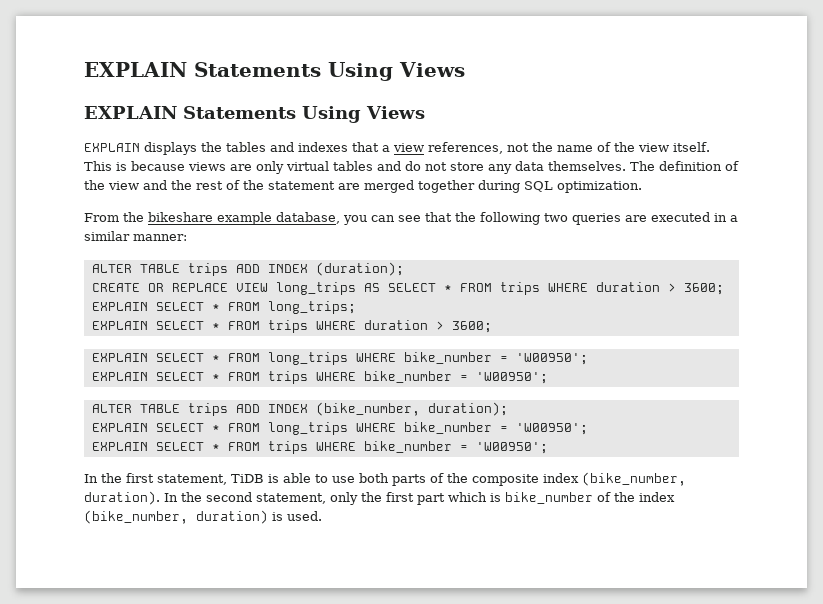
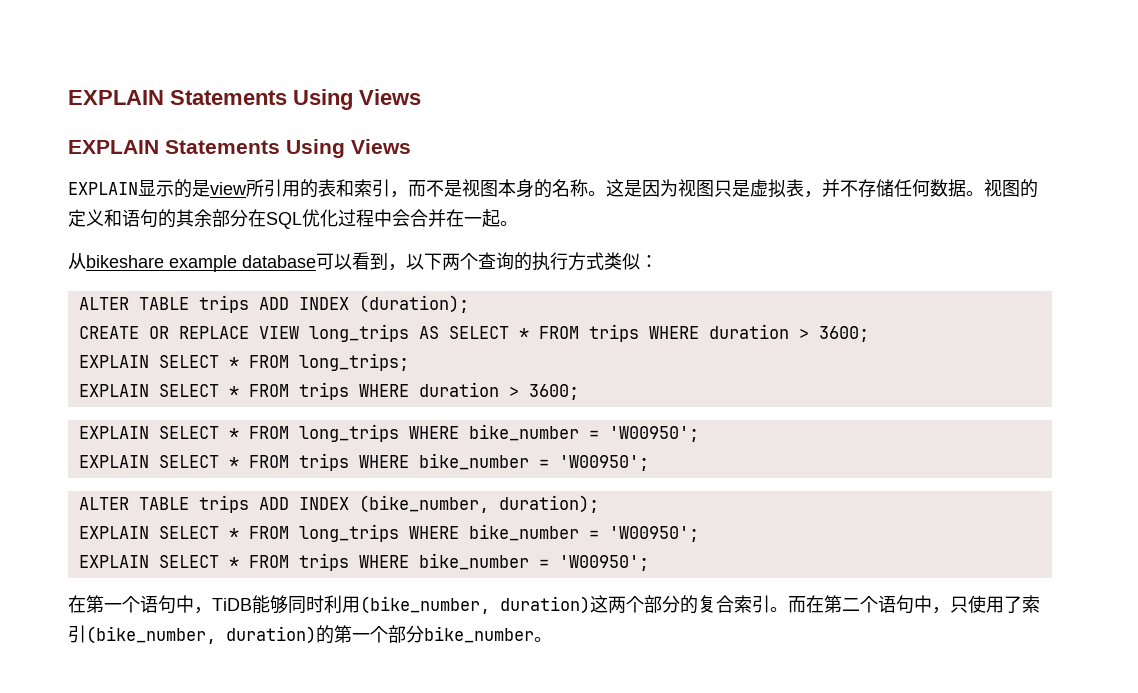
- EXPLAIN displays the tables and indexes that a view references, not the name of the view itself. This is because views are only virtual tables and do not store any data themselves. The definition of the view and the rest of the statement are merged together during SQL optimization.
- From the bikeshare example database, you can see that the following two queries are executed in a similar manner:
+ EXPLAIN显示的是view所引用的表和索引，而不是视图本身的名称。这是因为视图只是虚拟表，并不存储任何数据。视图的定义和语句的其余部分在SQL优化过程中会合并在一起。
+ 从bikeshare example database可以看到，以下两个查询的执行方式类似：
- In the first statement, TiDB is able to use both parts of the composite index (bike_number, duration). In the second statement, only the first part which is bike_number of the index (bike_number, duration) is used.
+ 在第一个语句中，TiDB能够同时利用(bike_number, duration)这两个部分的复合索引。而在第二个语句中，只使用了索引(bike_number, duration)的第一个部分bike_number。

